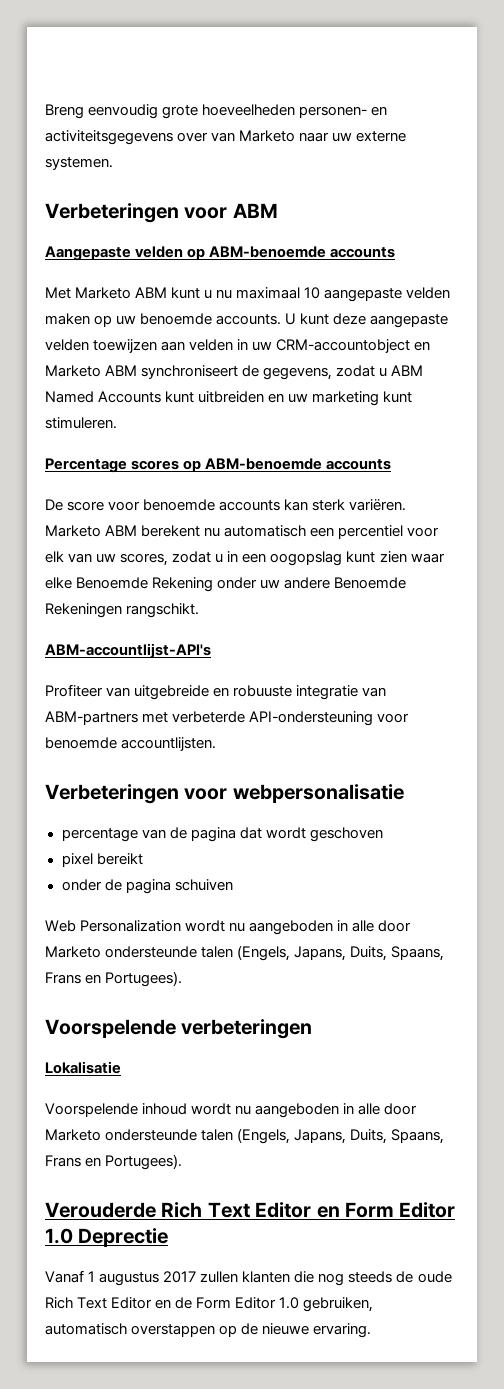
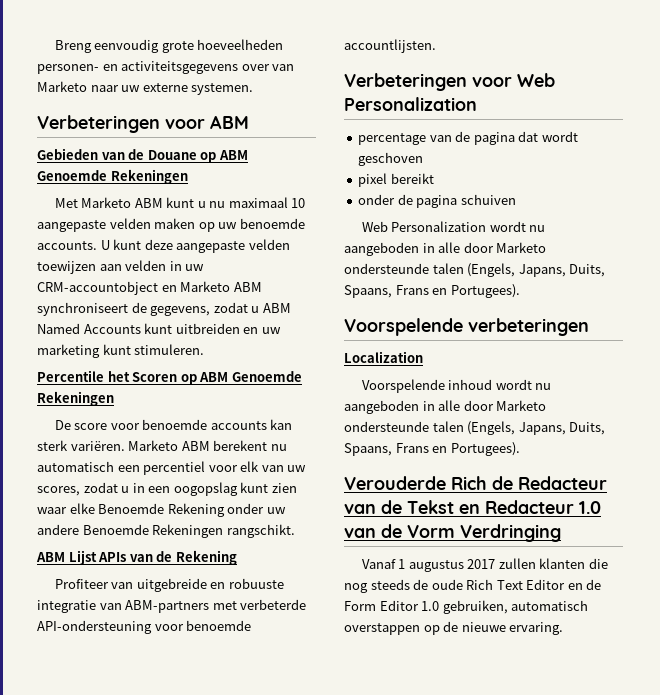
- Aangepaste velden op ABM-benoemde accounts
+ Gebieden van de Douane op ABM Genoemde Rekeningen
- Percentage scores op ABM-benoemde accounts
+ Percentile het Scoren op ABM Genoemde Rekeningen
- ABM-accountlijst-API's
+ ABM Lijst APIs van de Rekening
- Verbeteringen voor webpersonalisatie
+ Verbeteringen voor Web Personalization
- Lokalisatie
+ Localization
- Verouderde Rich Text Editor en Form Editor 1.0 Deprectie
+ Verouderde Rich de Redacteur van de Tekst en Redacteur 1.0 van de Vorm Verdringing

